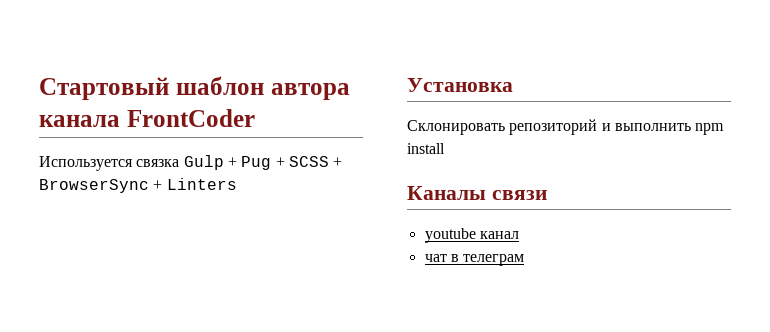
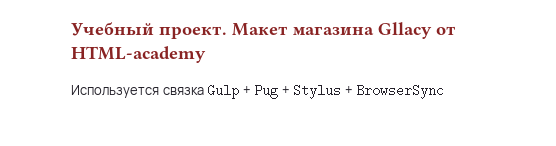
- Стартовый шаблон автора канала FrontCoder
+ Учебный проект. Макет магазина Gllacy от HTML-academy
- Используется связка Gulp + Pug + SCSS + BrowserSync + Linters
- Установка
- Склонировать репозиторий и выполнить npm install
- Каналы связи
- youtube канал
- чат в телеграм
+ Используется связка Gulp + Pug + Stylus + BrowserSync

